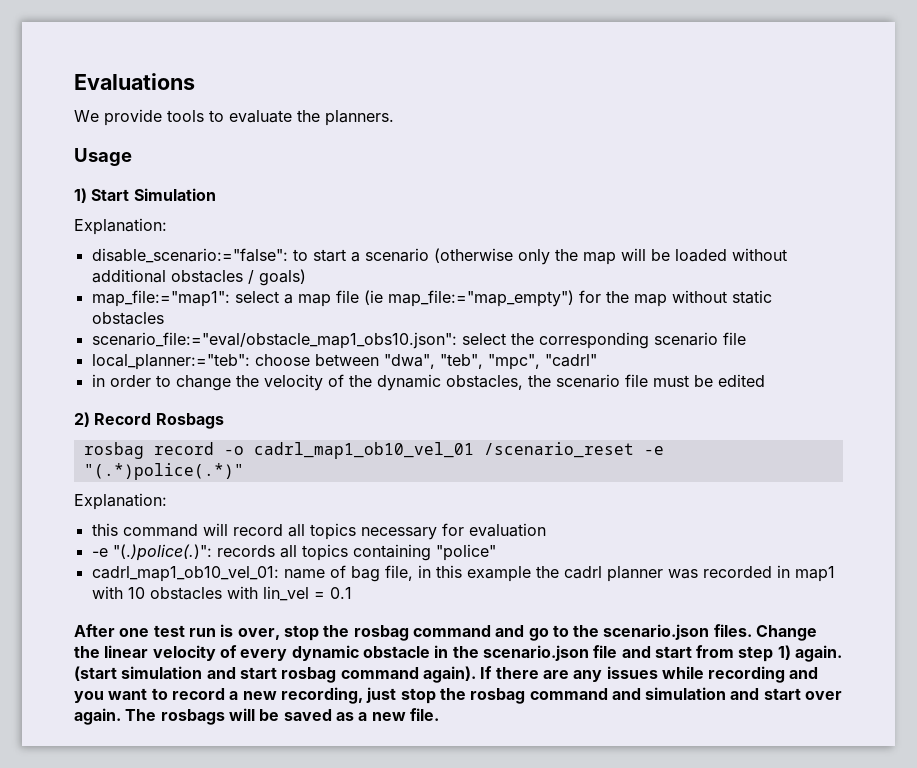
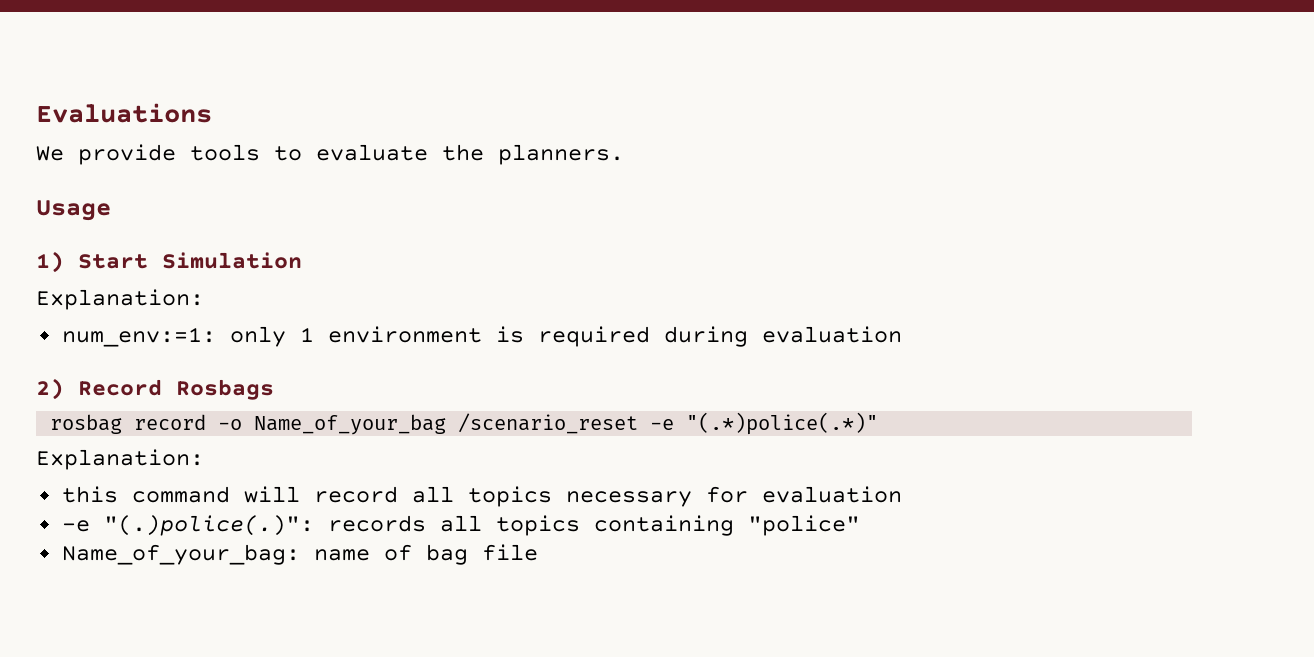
- disable_scenario:="false": to start a scenario (otherwise only the map will be loaded without additional obstacles / goals)
- map_file:="map1": select a map file (ie map_file:="map_empty") for the map without static obstacles
- scenario_file:="eval/obstacle_map1_obs10.json": select the corresponding scenario file
- local_planner:="teb": choose between "dwa", "teb", "mpc", "cadrl"
- in order to change the velocity of the dynamic obstacles, the scenario file must be edited
+ num_env:=1: only 1 environment is required during evaluation
- rosbag record -o cadrl_map1_ob10_vel_01 /scenario_reset -e "(.*)police(.*)"
+ rosbag record -o Name_of_your_bag /scenario_reset -e "(.*)police(.*)"
- cadrl_map1_ob10_vel_01: name of bag file, in this example the cadrl planner was recorded in map1 with 10 obstacles with lin_vel = 0.1
- After one test run is over, stop the rosbag command and go to the scenario.json files. Change the linear velocity of every dynamic obstacle in the scenario.json file and start from step 1) again. (start simulation and start rosbag command again). If there are any issues while recording and you want to record a new recording, just stop the rosbag command and simulation and start over again. The rosbags will be saved as a new file.
+ Name_of_your_bag: name of bag file

